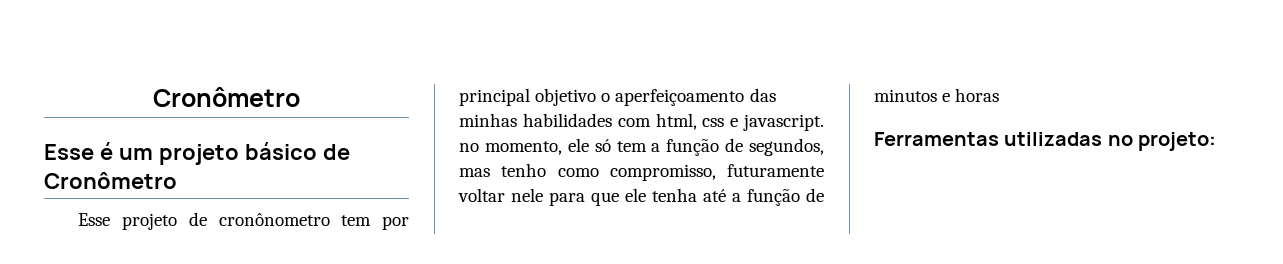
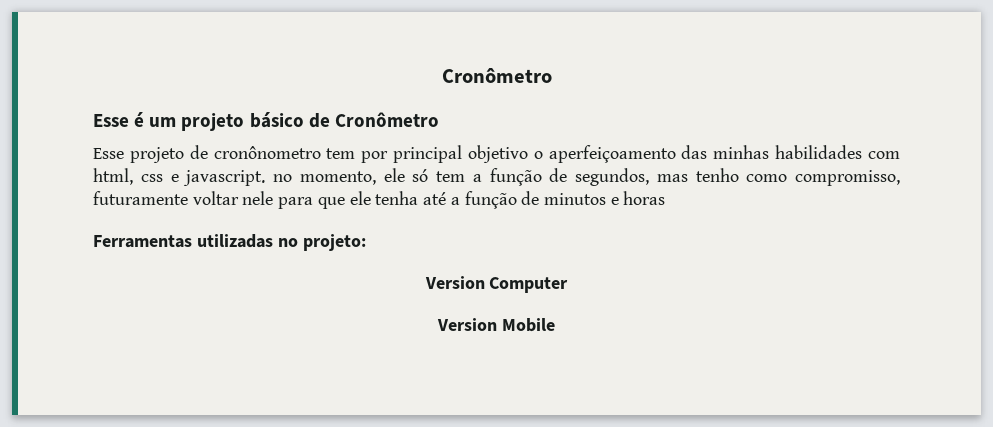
+ Version Computer
+ Version Mobile

